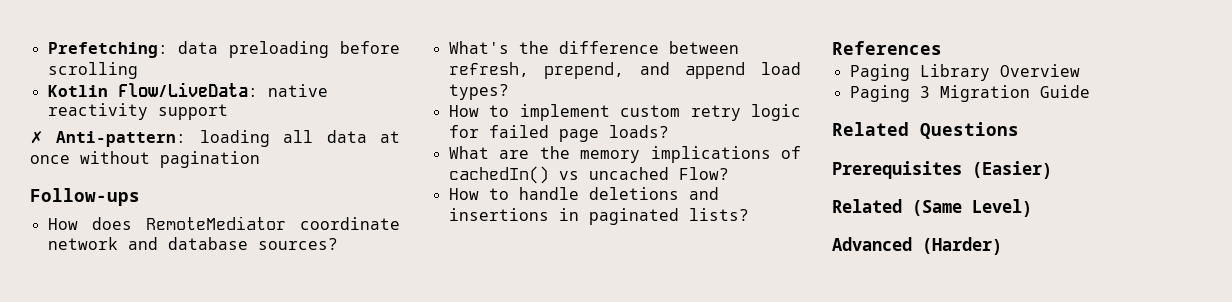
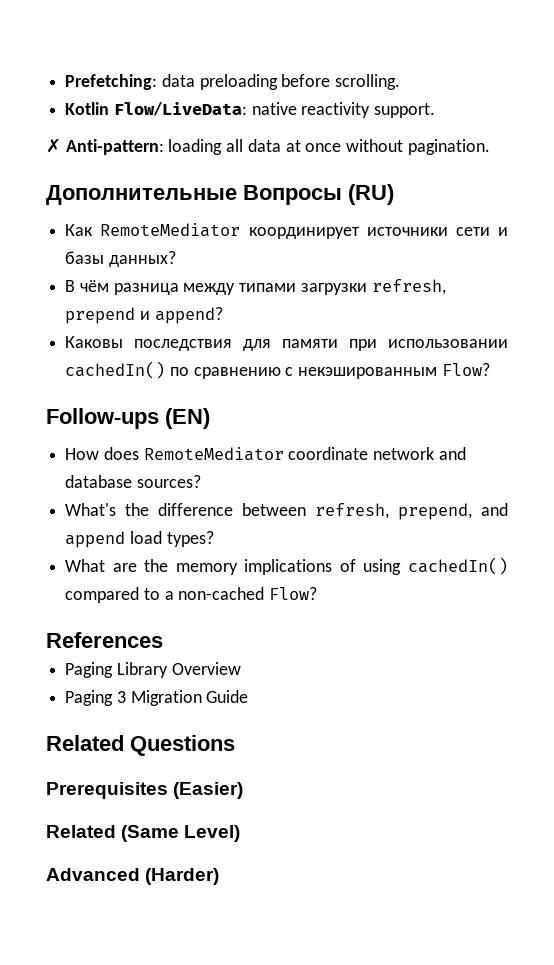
- Prefetching: data preloading before scrolling
+ Prefetching: data preloading before scrolling.
- Kotlin Flow/LiveData: native reactivity support
+ Kotlin Flow/LiveData: native reactivity support.
- ✗ Anti-pattern: loading all data at once without pagination
+ ✗ Anti-pattern: loading all data at once without pagination.
+ Дополнительные Вопросы (RU)
+ Как RemoteMediator координирует источники сети и базы данных?
+ В чём разница между типами загрузки refresh, prepend и append?
+ Каковы последствия для памяти при использовании cachedIn() по сравнению с некэшированным Flow?
- Follow-ups
+ Follow-ups (EN)
- How to implement custom retry logic for failed page loads?
- What are the memory implications of cachedIn() vs uncached Flow?
- How to handle deletions and insertions in paginated lists?
+ What are the memory implications of using cachedIn() compared to a non-cached Flow?

